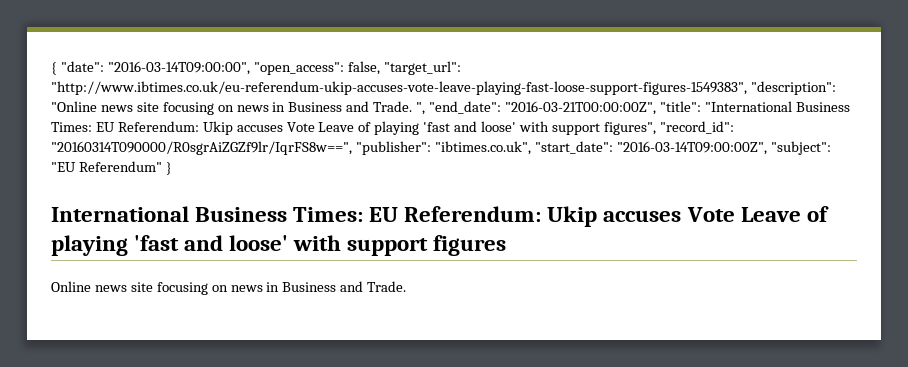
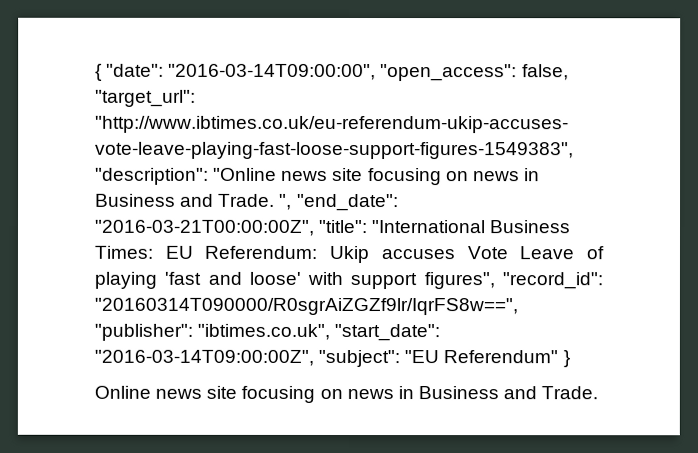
- International Business Times: EU Referendum: Ukip accuses Vote Leave of playing 'fast and loose' with support figures

